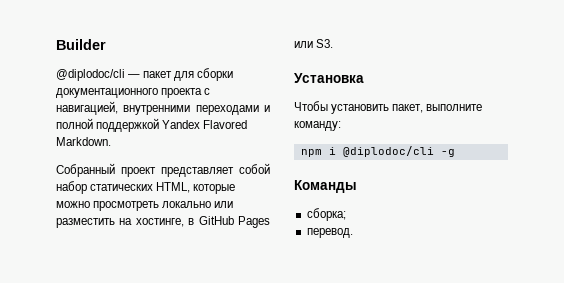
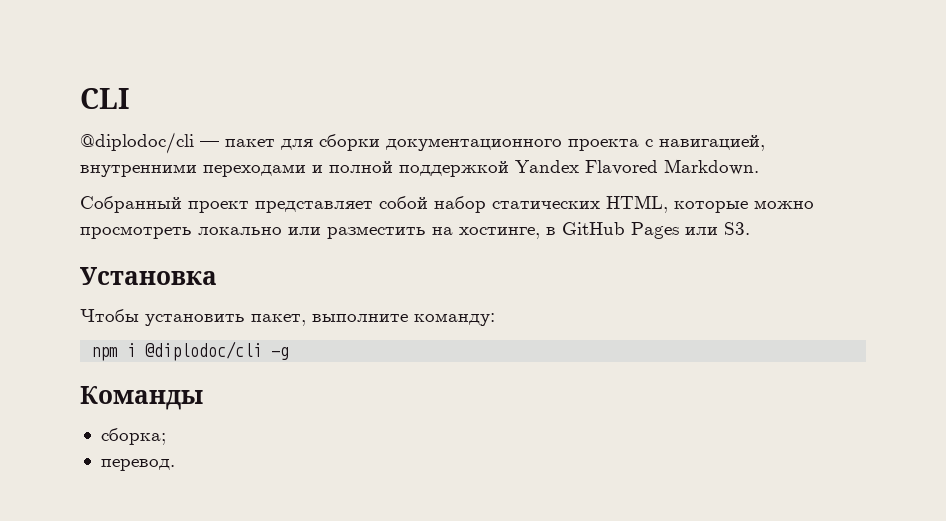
- Builder
+ CLI

